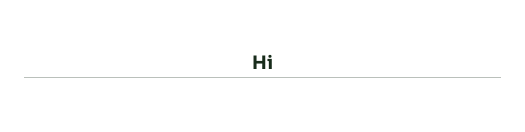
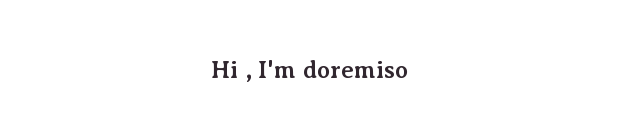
- Hi
+ Hi , I'm doremiso

